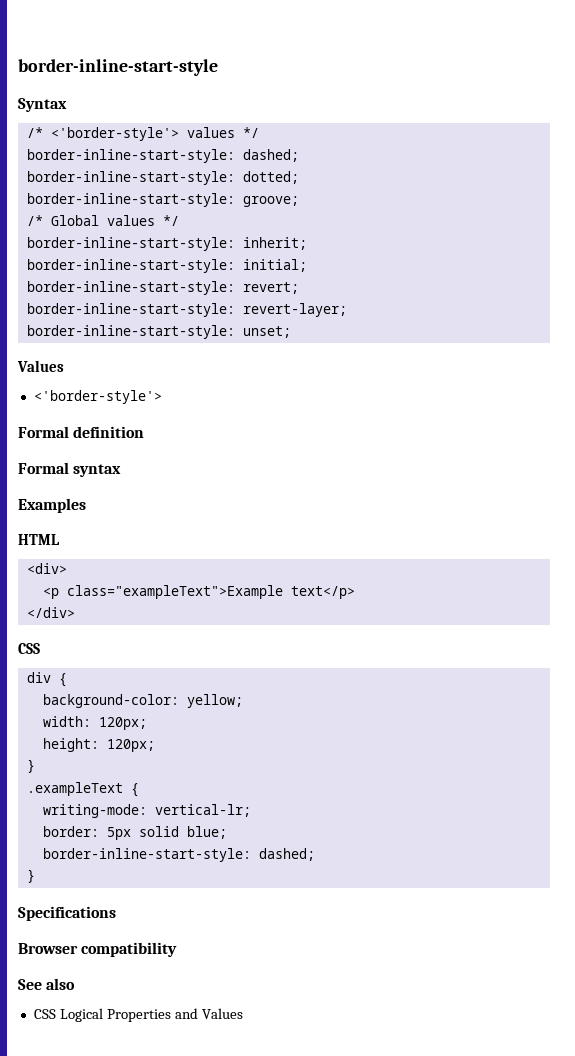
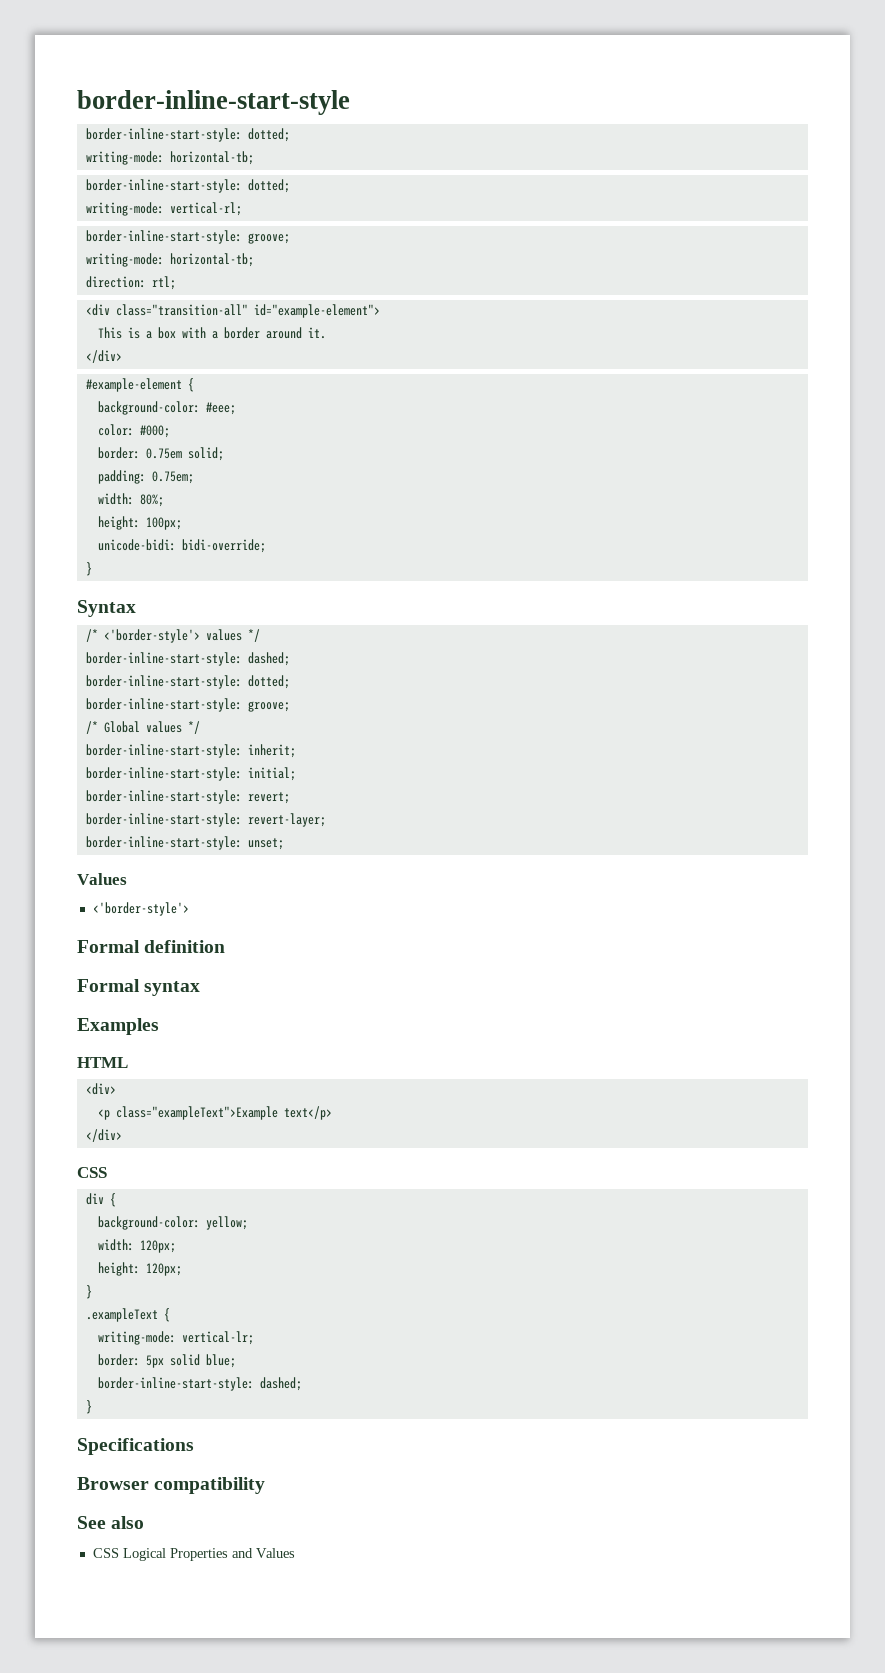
  border-inline-start-style
+ border-inline-start-style: dotted;
+ writing-mode: horizontal-tb;
+ border-inline-start-style: dotted;
+ writing-mode: vertical-rl;
+ border-inline-start-style: groove;
+ writing-mode: horizontal-tb;
+ direction: rtl;
+ <div class="transition-all" id="example-element">
+ This is a box with a border around it.
+ </div>
+ #example-element {
+ background-color: #eee;
+ color: #000;
+ border: 0.75em solid;
+ padding: 0.75em;
+ width: 80%;
+ height: 100px;
+ unicode-bidi: bidi-override;
+ }

